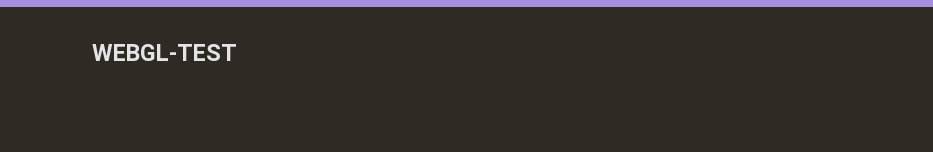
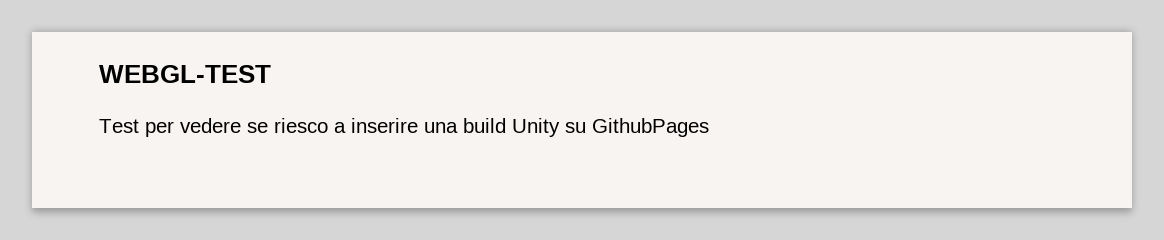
+ Test per vedere se riesco a inserire una build Unity su GithubPages

